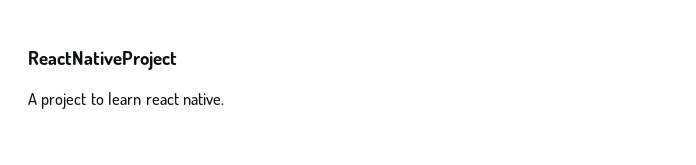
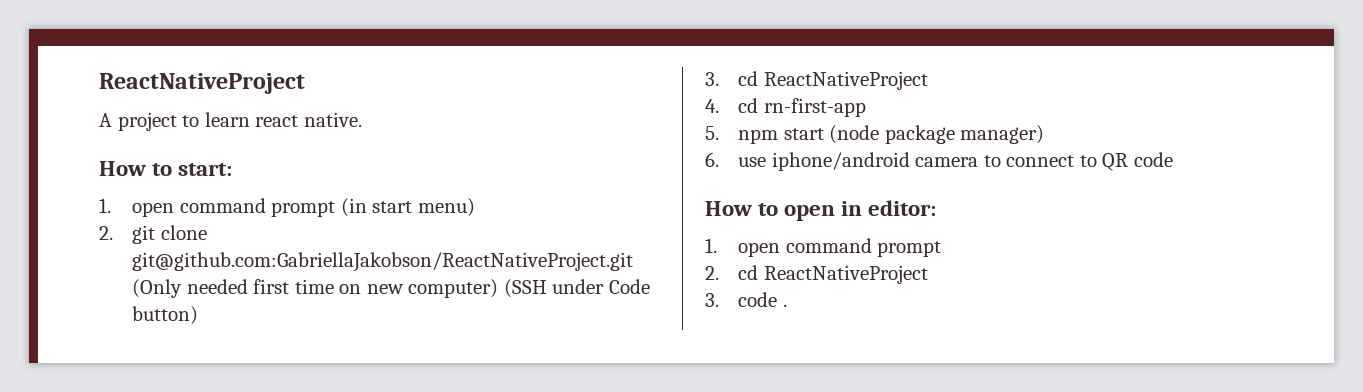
+ How to start:
+ 1. open command prompt (in start menu)
+ 2. git clone git@github.com:GabriellaJakobson/ReactNativeProject.git (Only needed first time on new computer) (SSH under Code button)
+ 3. cd ReactNativeProject
+ 4. cd rn-first-app
+ 5. npm start (node package manager)
+ 6. use iphone/android camera to connect to QR code
+ How to open in editor:
+ 1. open command prompt
+ 2. cd ReactNativeProject
+ 3. code .

